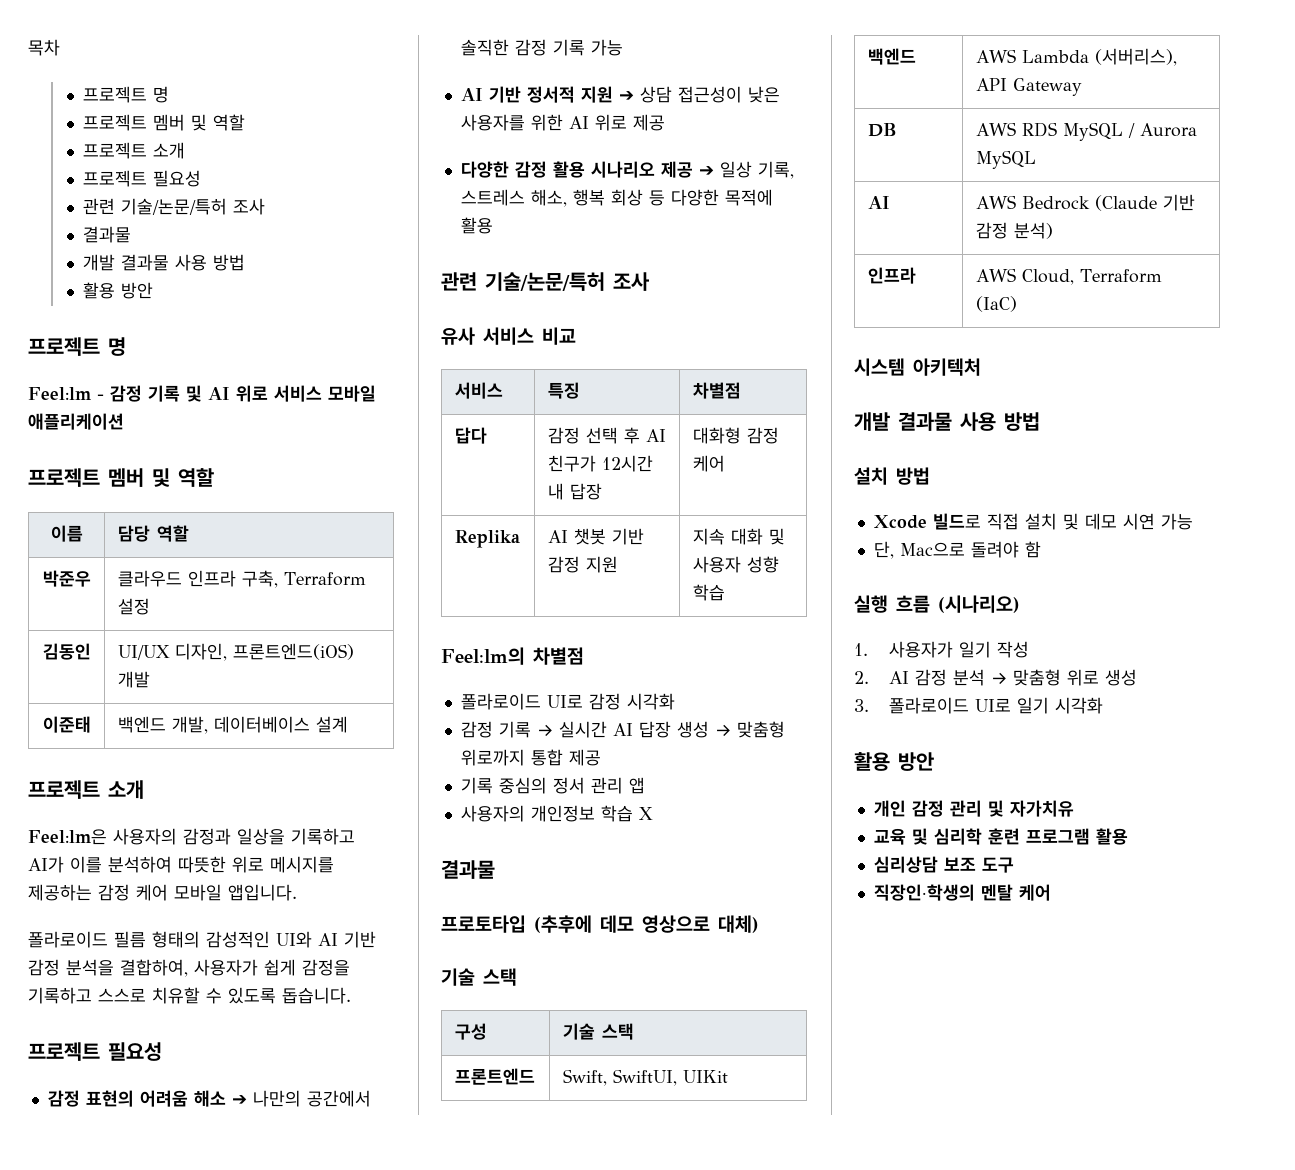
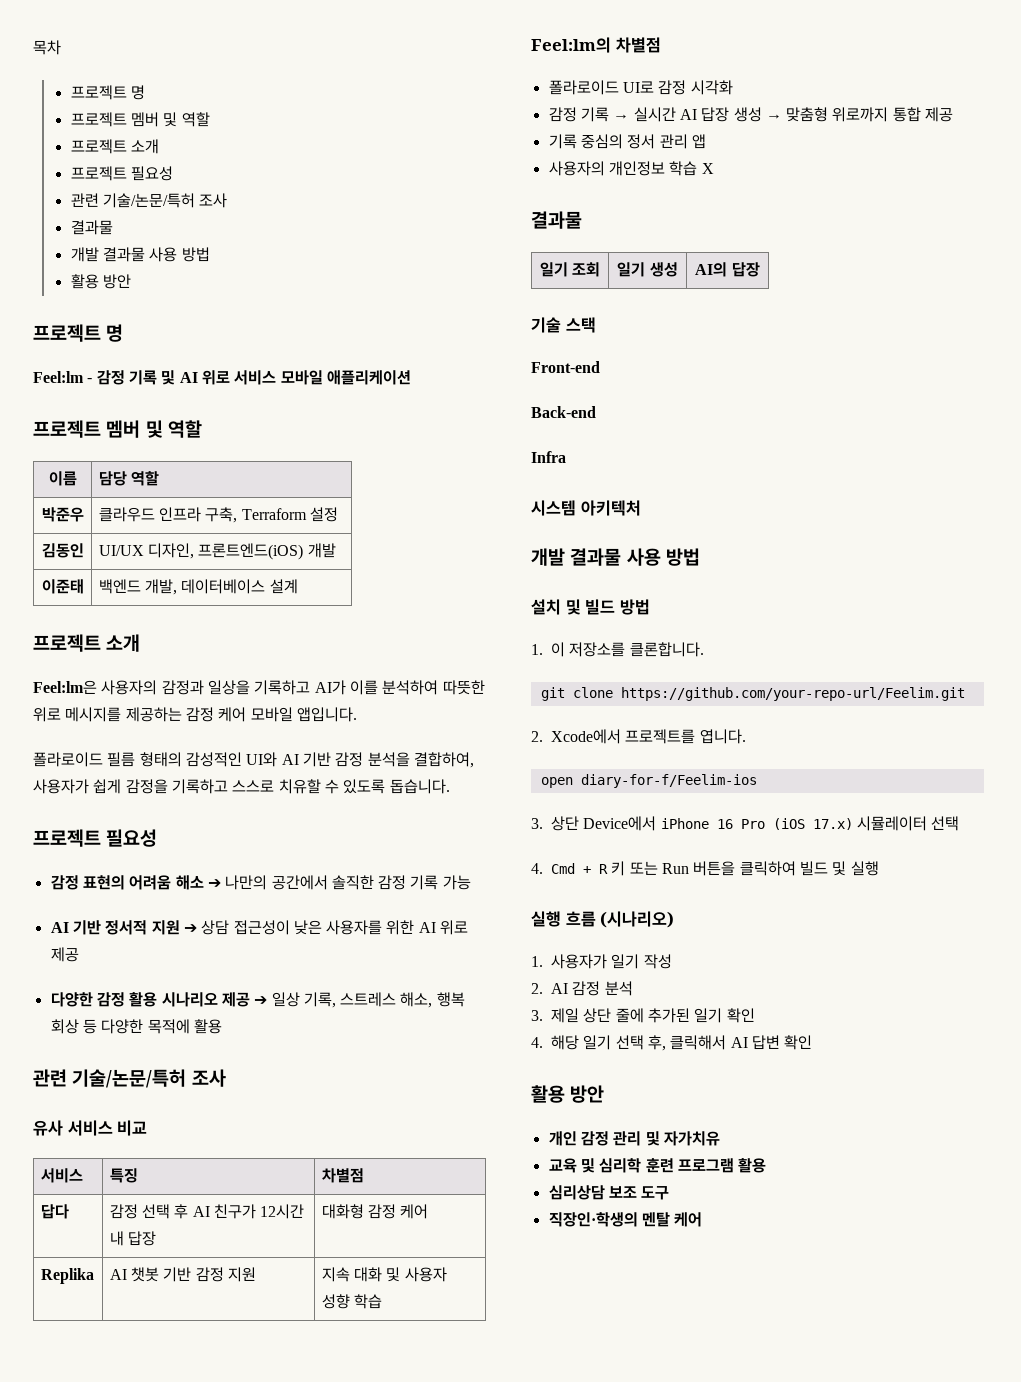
- 프로토타입 (추후에 데모 영상으로 대체)
+ 일기 조회 | 일기 생성 | AI의 답장
  기술 스택
- 구성 | 기술 스택
- 프론트엔드 | Swift, SwiftUI, UIKit
- 백엔드 | AWS Lambda (서버리스), API Gateway
- DB | AWS RDS MySQL / Aurora MySQL
- AI | AWS Bedrock (Claude 기반 감정 분석)
- 인프라 | AWS Cloud, Terraform (IaC)
+ Front-end
+ Back-end
+ Infra
- 설치 방법
- Xcode 빌드로 직접 설치 및 데모 시연 가능
- 단, Mac으로 돌려야 함
+ 설치 및 빌드 방법
+ 1. 이 저장소를 클론합니다.
+ git clone https://github.com/your-repo-url/Feelim.git
+ 2. Xcode에서 프로젝트를 엽니다.
+ open diary-for-f/Feelim-ios
+ 3. 상단 Device에서 iPhone 16 Pro (iOS 17.x) 시뮬레이터 선택
+ 4. Cmd + R 키 또는 Run 버튼을 클릭하여 빌드 및 실행
- 2. AI 감정 분석 → 맞춤형 위로 생성
- 3. 폴라로이드 UI로 일기 시각화
+ 2. AI 감정 분석
+ 3. 제일 상단 줄에 추가된 일기 확인
+ 4. 해당 일기 선택 후, 클릭해서 AI 답변 확인

